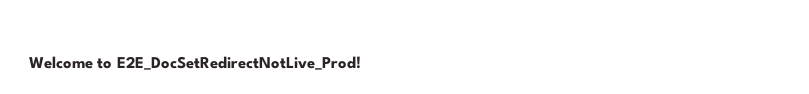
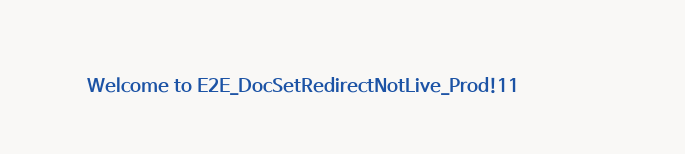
- Welcome to E2E_DocSetRedirectNotLive_Prod!
+ Welcome to E2E_DocSetRedirectNotLive_Prod!11

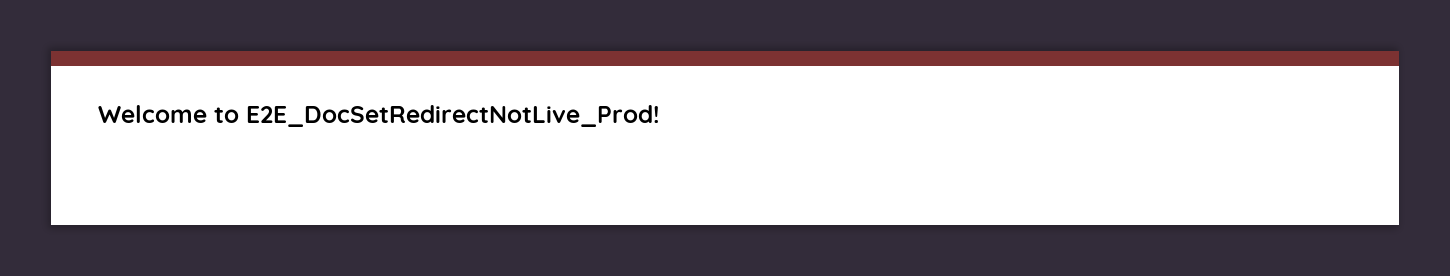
- Welcome to E2E_DocSetRedirectNotLive_Prod!11
+ Welcome to E2E_DocSetRedirectNotLive_Prod!

